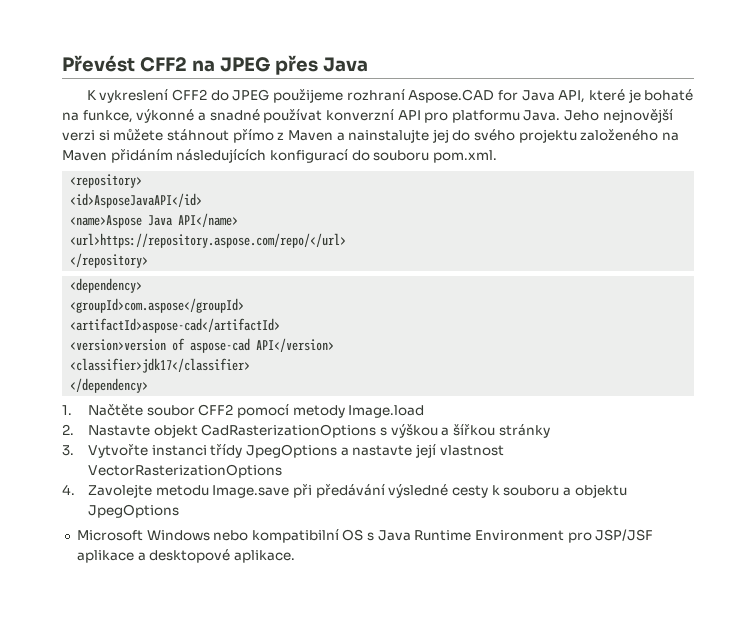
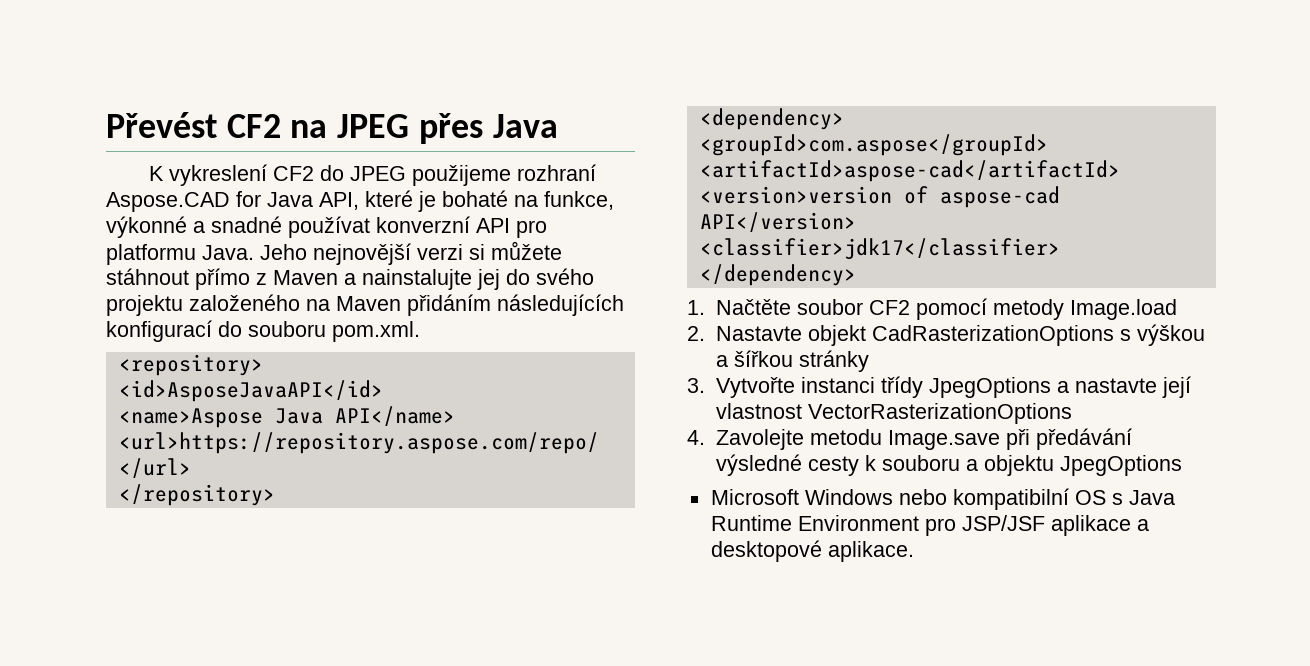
- Převést CFF2 na JPEG přes Java
+ Převést CF2 na JPEG přes Java
- K vykreslení CFF2 do JPEG použijeme rozhraní Aspose.CAD for Java API, které je bohaté na funkce, výkonné a snadné používat konverzní API pro platformu Java.
+ K vykreslení CF2 do JPEG použijeme rozhraní Aspose.CAD for Java API, které je bohaté na funkce, výkonné a snadné používat konverzní API pro platformu Java.
- 1. Načtěte soubor CFF2 pomocí metody Image.load
+ 1. Načtěte soubor CF2 pomocí metody Image.load

